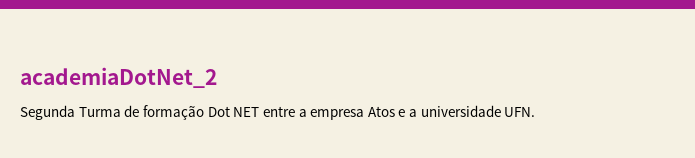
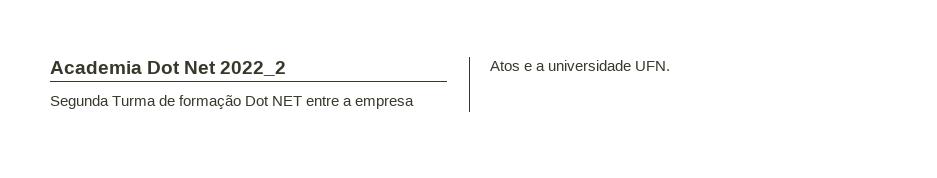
- academiaDotNet_2
+ Academia Dot Net 2022_2

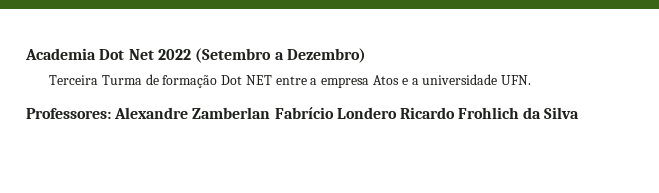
- Academia Dot Net 2022_2
- Segunda Turma de formação Dot NET entre a empresa Atos e a universidade UFN.
+ Academia Dot Net 2022 (Setembro a Dezembro)
+ Terceira Turma de formação Dot NET entre a empresa Atos e a universidade UFN.
+ Professores: Alexandre Zamberlan Fabrício Londero Ricardo Frohlich da Silva

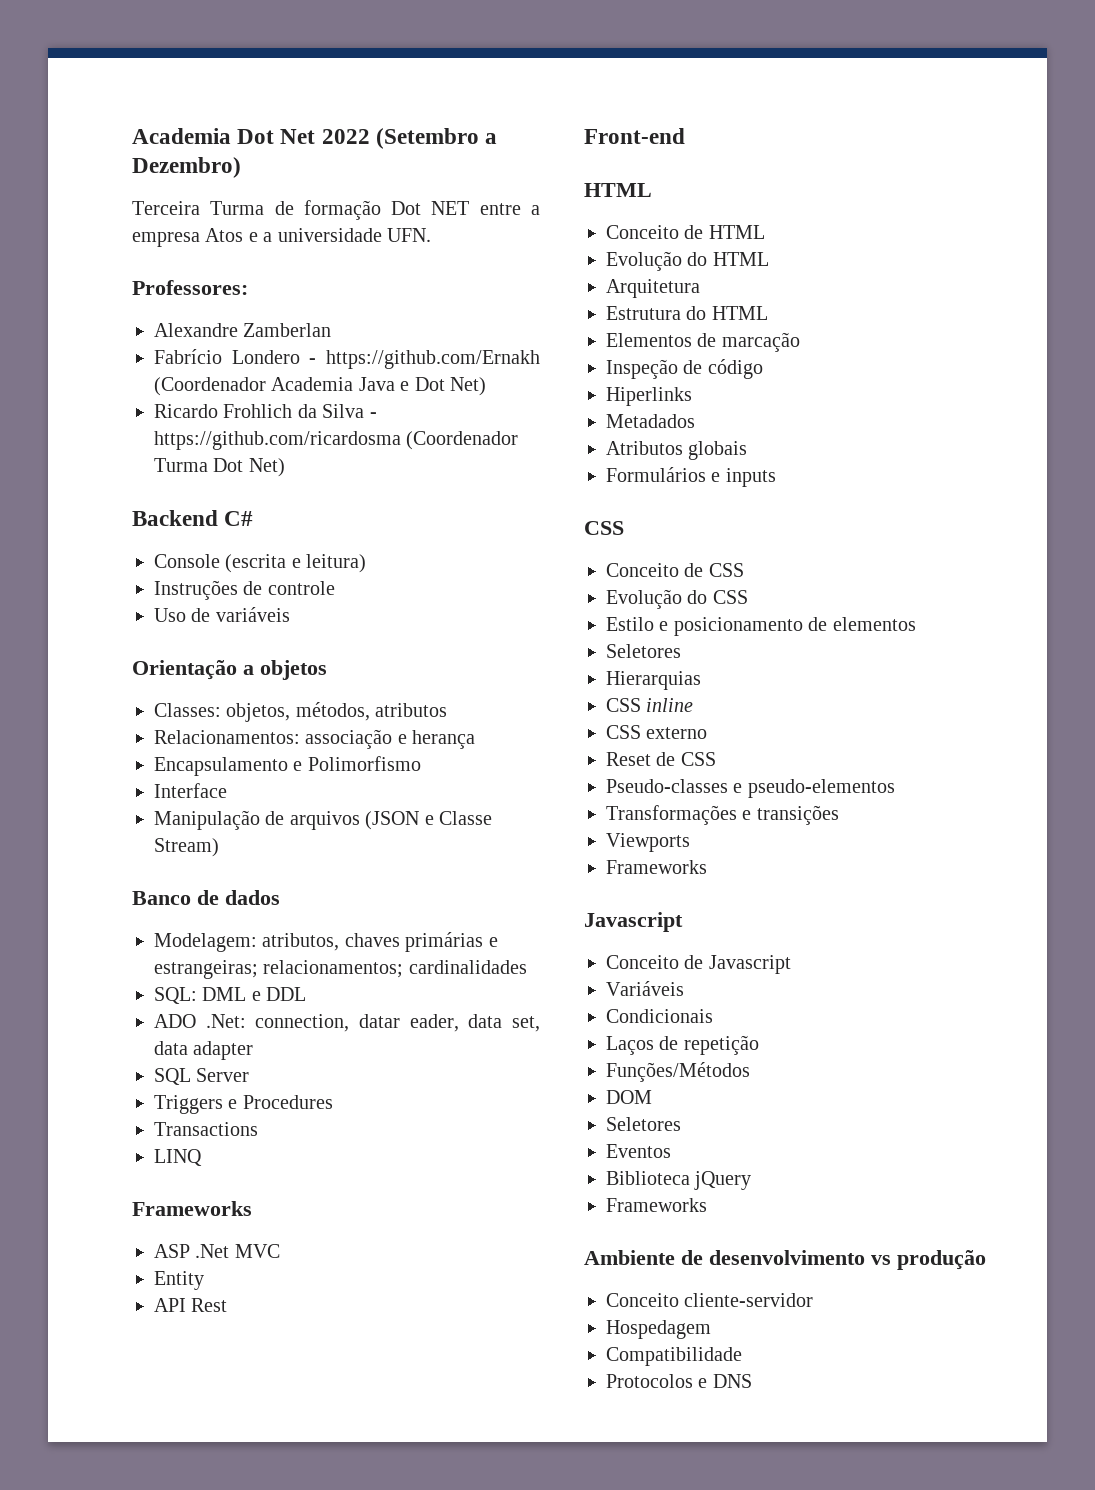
- Professores: Alexandre Zamberlan Fabrício Londero Ricardo Frohlich da Silva
+ Professores:
+ Alexandre Zamberlan
+ Fabrício Londero - https://github.com/Ernakh (Coordenador Academia Java e Dot Net)
+ Ricardo Frohlich da Silva - https://github.com/ricardosma (Coordenador Turma Dot Net)
+ Backend C#
+ Console (escrita e leitura)
+ Instruções de controle
+ Uso de variáveis
+ Orientação a objetos
+ Classes: objetos, métodos, atributos
+ Relacionamentos: associação e herança
+ Encapsulamento e Polimorfismo
+ Interface
+ Manipulação de arquivos (JSON e Classe Stream)
+ Banco de dados
+ Modelagem: atributos, chaves primárias e estrangeiras; relacionamentos; cardinalidades
+ SQL: DML e DDL
+ ADO .Net: connection, datar eader, data set, data adapter
+ SQL Server
+ Triggers e Procedures
+ Transactions
+ LINQ
+ Frameworks
+ ASP .Net MVC
+ Entity
+ API Rest
+ Front-end
+ HTML
+ Conceito de HTML
+ Evolução do HTML
+ Arquitetura
+ Estrutura do HTML
+ Elementos de marcação
+ Inspeção de código
+ Hiperlinks
+ Metadados
+ Atributos globais
+ Formulários e inputs
+ CSS
+ Conceito de CSS
+ Evolução do CSS
+ Estilo e posicionamento de elementos
+ Seletores
+ Hierarquias
+ CSS inline
+ CSS externo
+ Reset de CSS
+ Pseudo-classes e pseudo-elementos
+ Transformações e transições
+ Viewports
+ Frameworks
+ Javascript
+ Conceito de Javascript
+ Variáveis
+ Condicionais
+ Laços de repetição
+ Funções/Métodos
+ DOM
+ Seletores
+ Eventos
+ Biblioteca jQuery
+ Frameworks
+ Ambiente de desenvolvimento vs produção
+ Conceito cliente-servidor
+ Hospedagem
+ Compatibilidade
+ Protocolos e DNS

